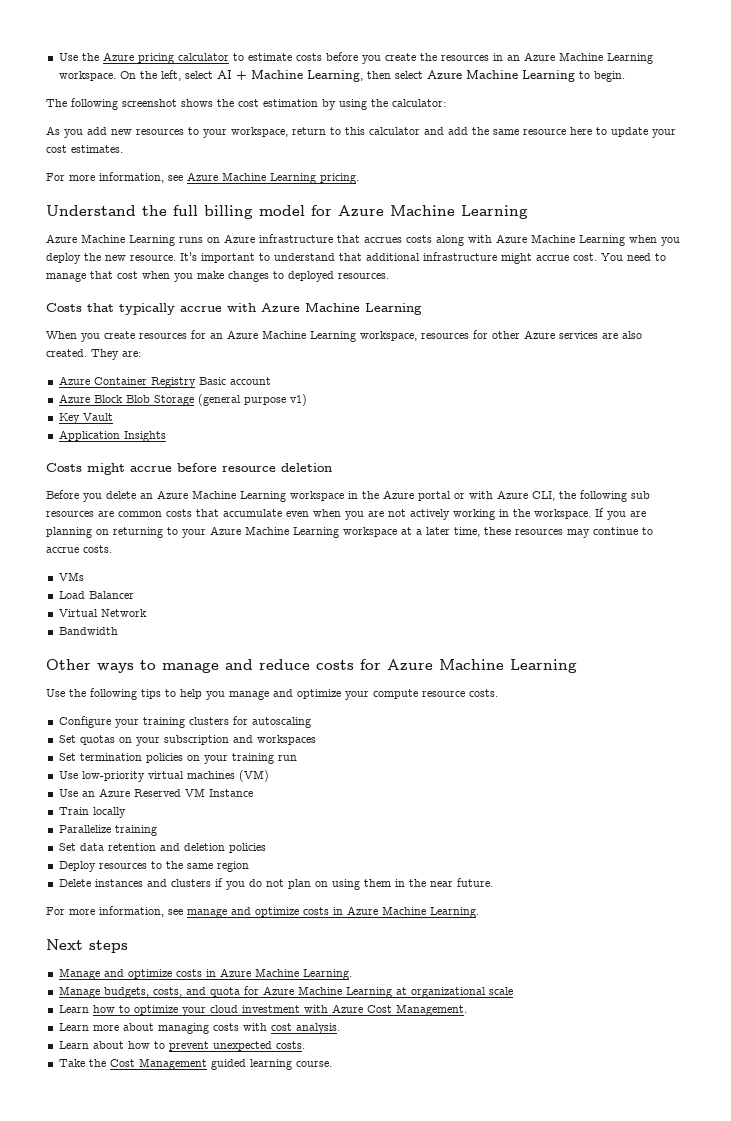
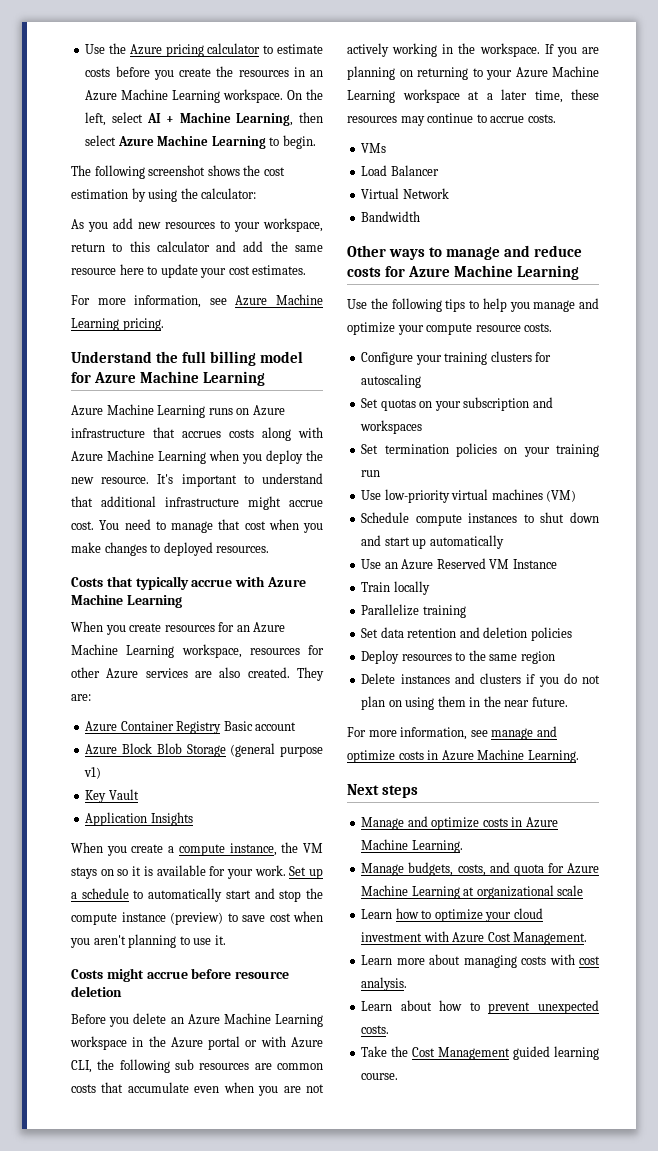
+ When you create a compute instance, the VM stays on so it is available for your work. Set up a schedule to automatically start and stop the compute instance (preview) to save cost when you aren't planning to use it.
+ Schedule compute instances to shut down and start up automatically

